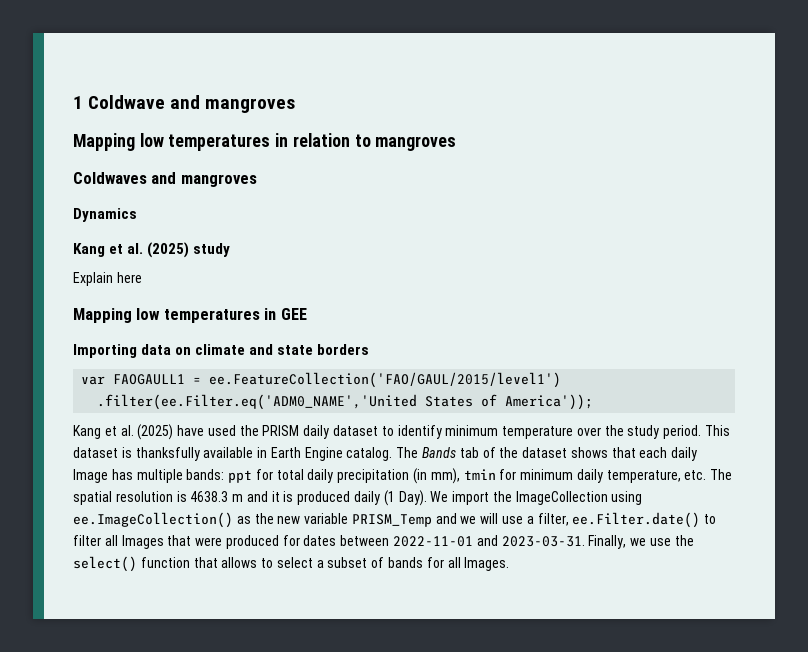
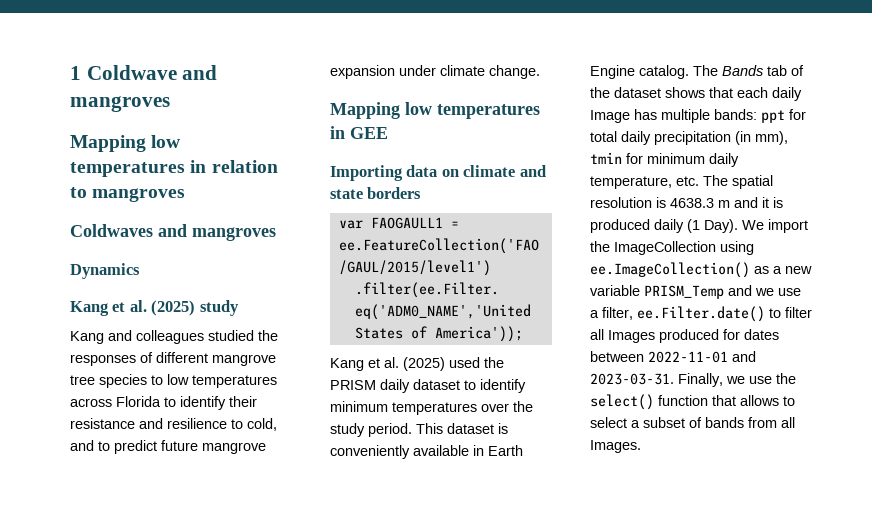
- Explain here
+ Kang and colleagues studied the responses of different mangrove tree species to low temperatures across Florida to identify their resistance and resilience to cold, and to predict future mangrove expansion under climate change.
- Kang et al. (2025) have used the PRISM daily dataset to identify minimum temperature over the study period.
+ Kang et al. (2025) used the PRISM daily dataset to identify minimum temperatures over the study period.
- This dataset is thanksfully available in Earth Engine catalog.
+ This dataset is conveniently available in Earth Engine catalog.
- We import the ImageCollection using ee.ImageCollection() as the new variable PRISM_Temp and we will use a filter, ee.Filter.date() to filter all Images that were produced for dates between 2022-11-01 and 2023-03-31.
+ We import the ImageCollection using ee.ImageCollection() as a new variable PRISM_Temp and we use a filter, ee.Filter.date() to filter all Images produced for dates between 2022-11-01 and 2023-03-31.
- Finally, we use the select() function that allows to select a subset of bands for all Images.
+ Finally, we use the select() function that allows to select a subset of bands from all Images.

